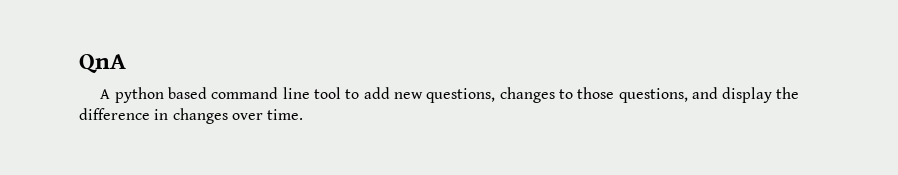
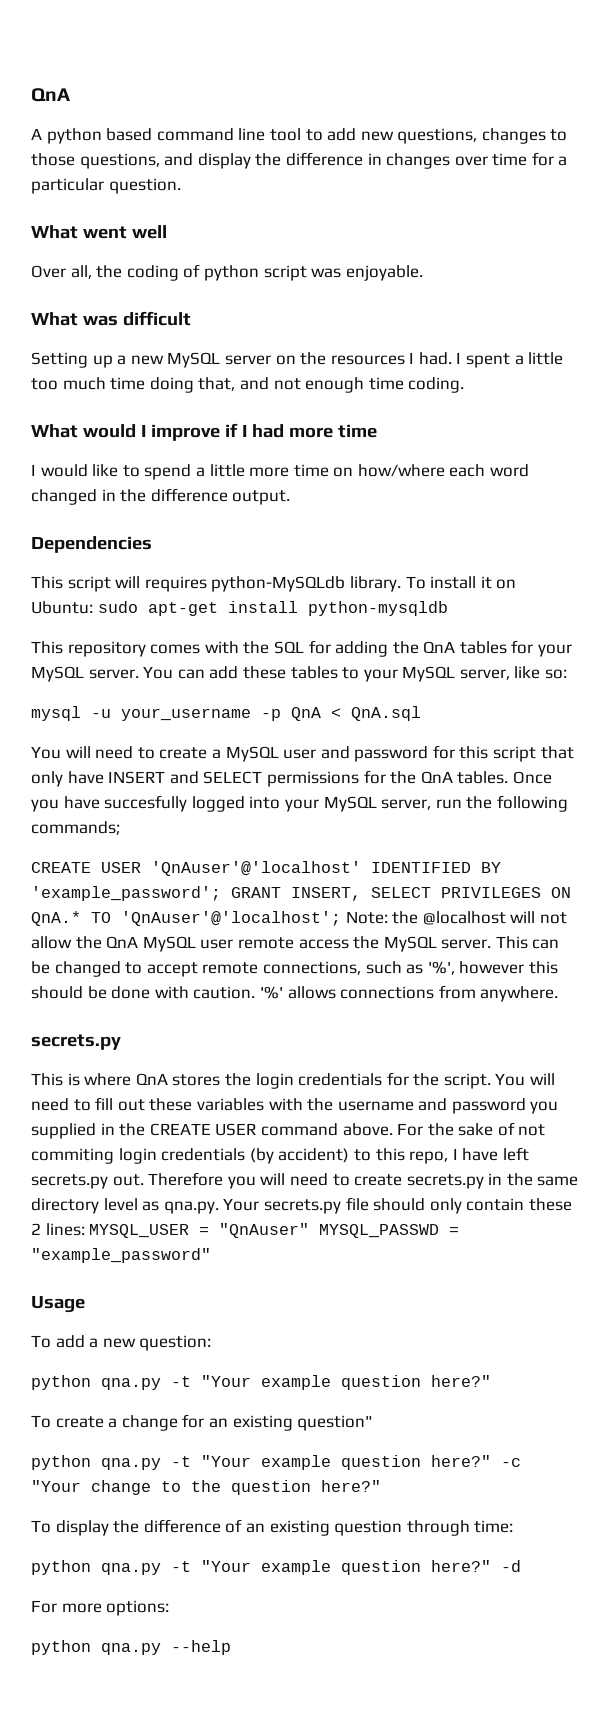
- A python based command line tool to add new questions, changes to those questions, and display the difference in changes over time.
+ A python based command line tool to add new questions, changes to those questions, and display the difference in changes over time for a particular question.
+ What went well
+ Over all, the coding of python script was enjoyable.
+ What was difficult
+ Setting up a new MySQL server on the resources I had. I spent a little too much time doing that, and not enough time coding.
+ What would I improve if I had more time
+ I would like to spend a little more time on how/where each word changed in the difference output.
+ Dependencies
+ This script will requires python-MySQLdb library. To install it on Ubuntu: sudo apt-get install python-mysqldb
+ This repository comes with the SQL for adding the QnA tables for your MySQL server. You can add these tables to your MySQL server, like so:
+ mysql -u your_username -p QnA < QnA.sql
+ You will need to create a MySQL user and password for this script that only have INSERT and SELECT permissions for the QnA tables. Once you have succesfully logged into your MySQL server, run the following commands;
+ CREATE USER 'QnAuser'@'localhost' IDENTIFIED BY 'example_password'; GRANT INSERT, SELECT PRIVILEGES ON QnA.* TO 'QnAuser'@'localhost'; Note: the @localhost will not allow the QnA MySQL user remote access the MySQL server. This can be changed to accept remote connections, such as '%', however this should be done with caution. '%' allows connections from anywhere.
+ secrets.py
+ This is where QnA stores the login credentials for the script. You will need to fill out these variables with the username and password you supplied in the CREATE USER command above. For the sake of not commiting login credentials (by accident) to this repo, I have left secrets.py out. Therefore you will need to create secrets.py in the same directory level as qna.py. Your secrets.py file should only contain these 2 lines: MYSQL_USER = "QnAuser" MYSQL_PASSWD = "example_password"
+ Usage
+ To add a new question:
+ python qna.py -t "Your example question here?"
+ To create a change for an existing question"
+ python qna.py -t "Your example question here?" -c "Your change to the question here?"
+ To display the difference of an existing question through time:
+ python qna.py -t "Your example question here?" -d
+ For more options:
+ python qna.py --help

